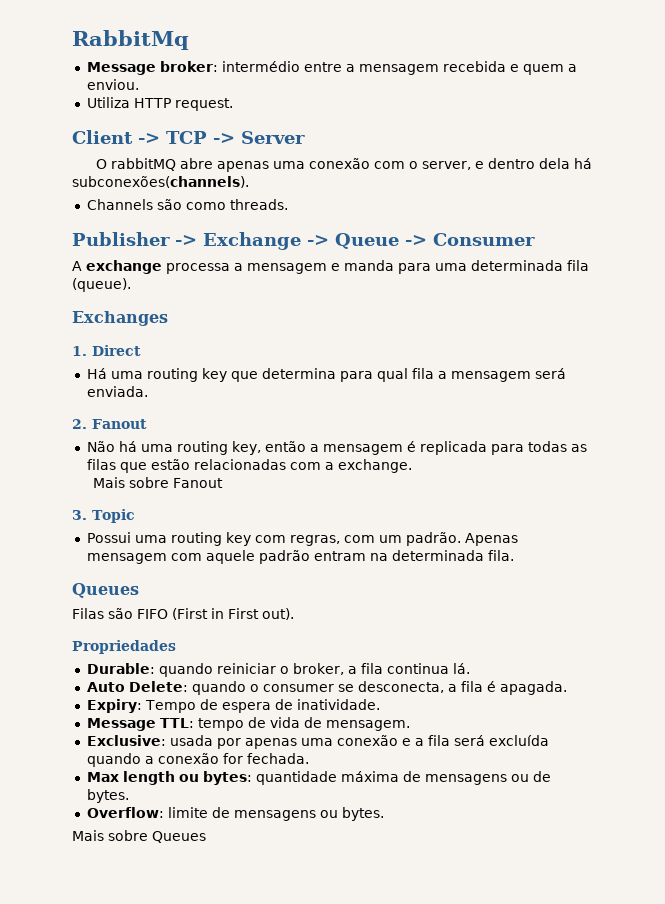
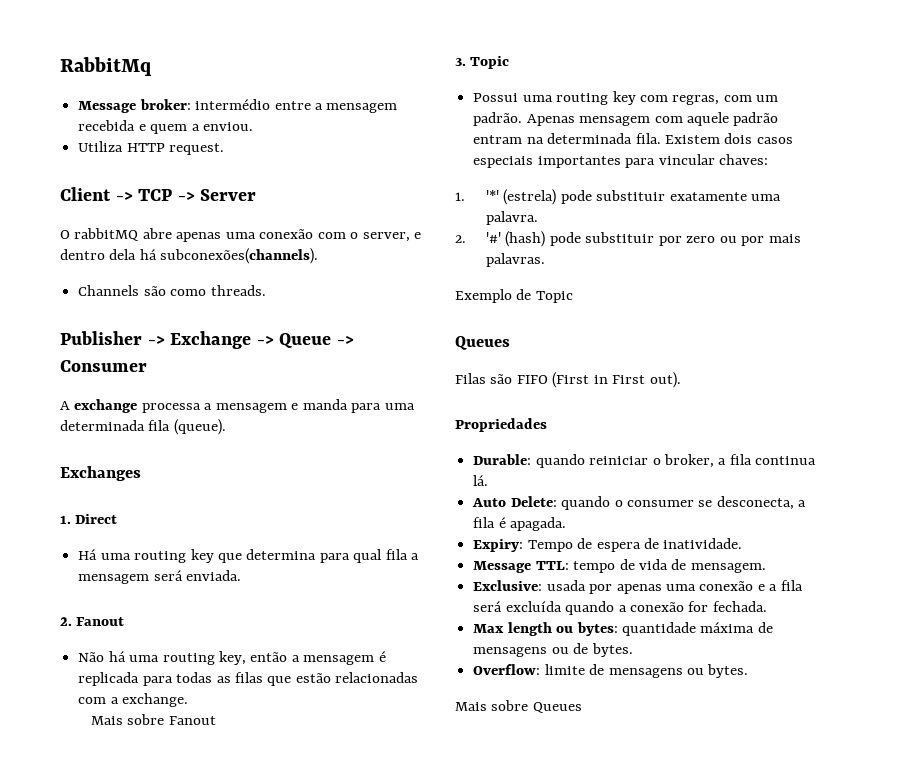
+ Existem dois casos especiais importantes para vincular chaves:
+ 1. '*' (estrela) pode substituir exatamente uma palavra.
+ 2. '#' (hash) pode substituir por zero ou por mais palavras.
+ Exemplo de Topic

